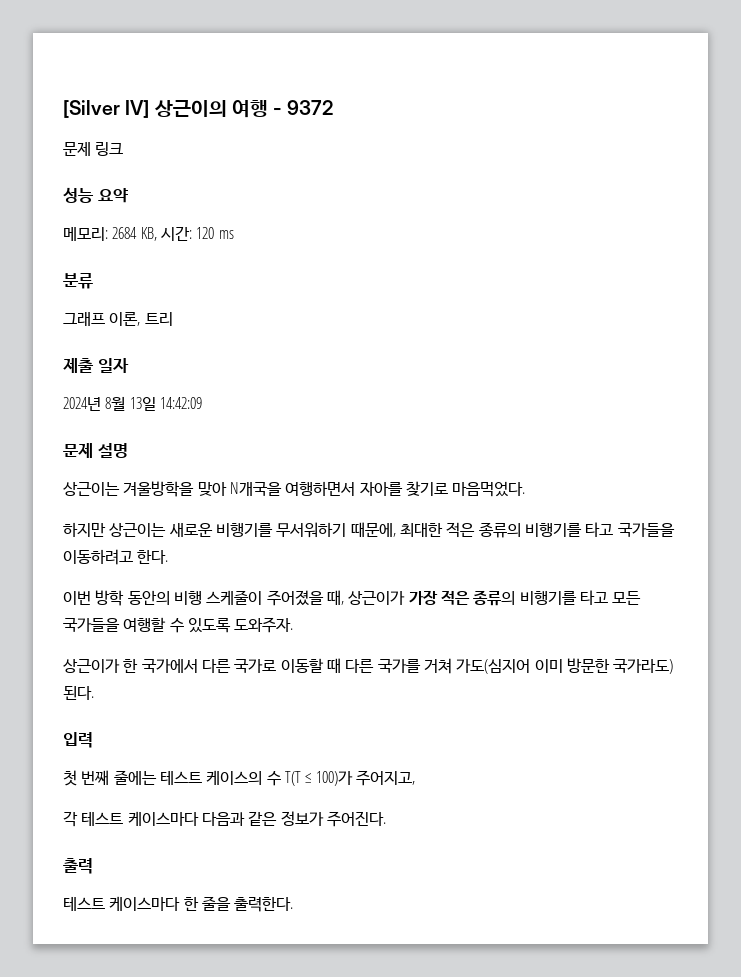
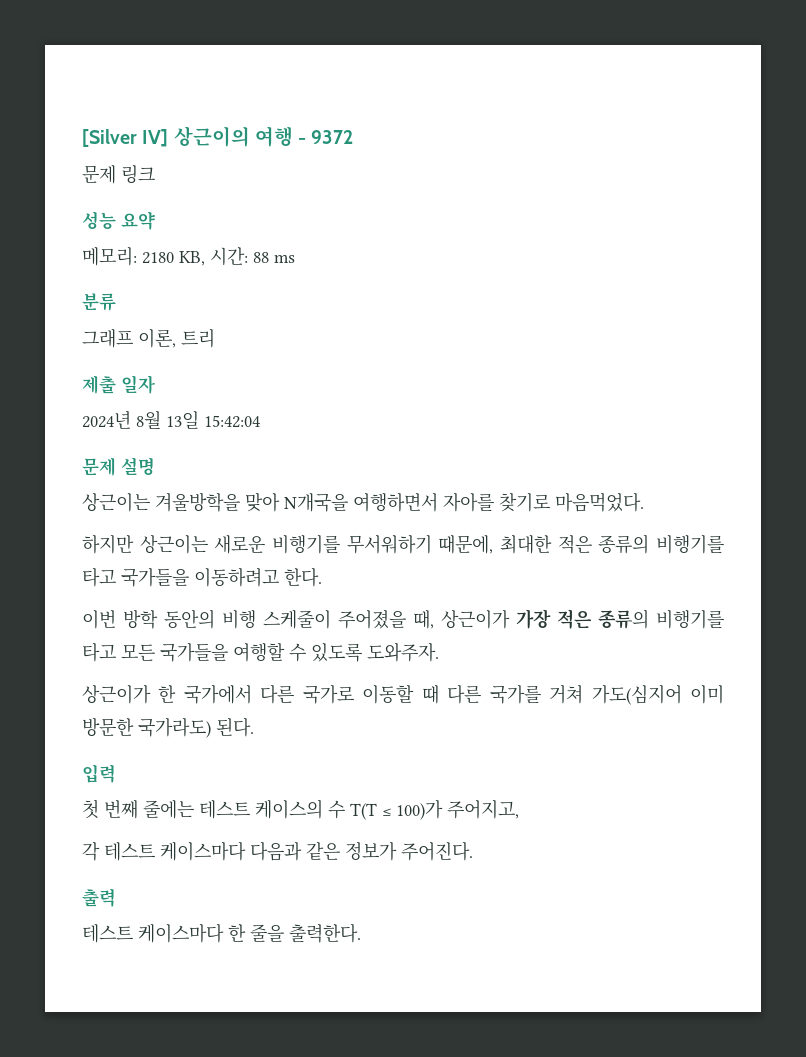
- 메모리: 2684 KB, 시간: 120 ms
+ 메모리: 2180 KB, 시간: 88 ms
- 2024년 8월 13일 14:42:09
+ 2024년 8월 13일 15:42:04

